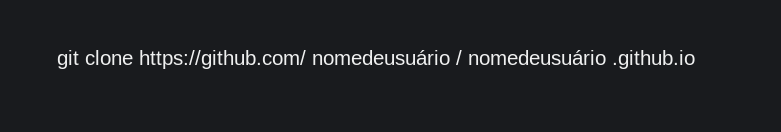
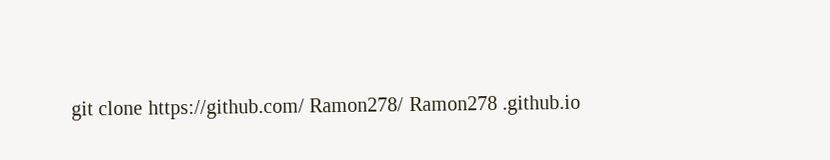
- git clone https://github.com/ nomedeusuário / nomedeusuário .github.io
+ git clone https://github.com/ Ramon278/ Ramon278 .github.io

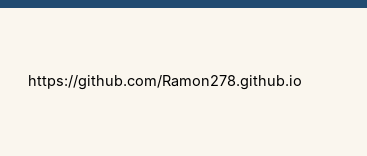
- git clone https://github.com/ Ramon278/ Ramon278 .github.io
+ https://github.com/Ramon278.github.io

